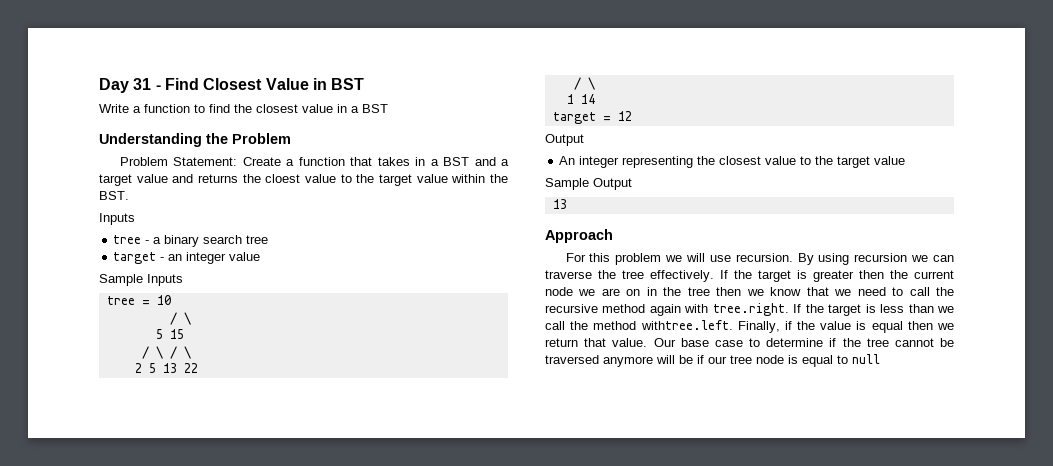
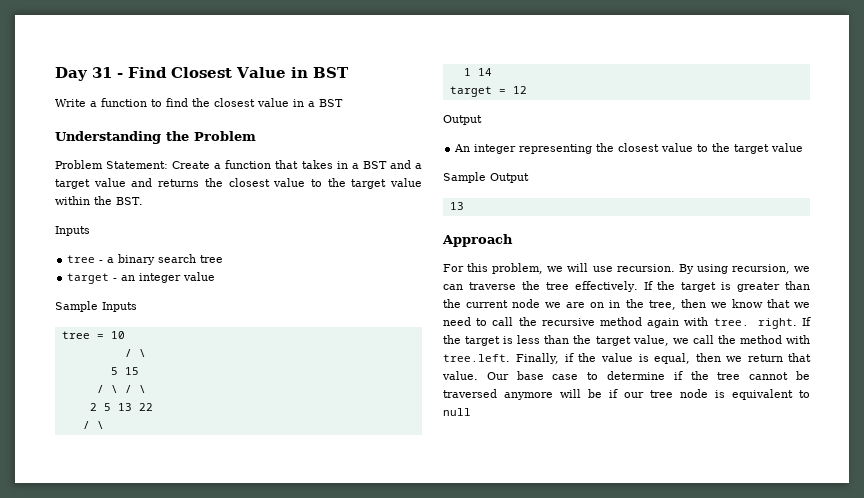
- Problem Statement: Create a function that takes in a BST and a target value and returns the cloest value to the target value within the BST.
+ Problem Statement: Create a function that takes in a BST and a target value and returns the closest value to the target value within the BST.
- For this problem we will use recursion.
+ For this problem, we will use recursion.
- By using recursion we can traverse the tree effectively.
+ By using recursion, we can traverse the tree effectively.
- If the target is greater then the current node we are on in the tree then we know that we need to call the recursive method again with tree.right. If the target is less than we call the method withtree.left. Finally, if the value is equal then we return that value.
+ If the target is greater than the current node we are on in the tree, then we know that we need to call the recursive method again with tree. right. If the target is less than the target value, we call the method with tree.left. Finally, if the value is equal, then we return that value.
- Our base case to determine if the tree cannot be traversed anymore will be if our tree node is equal to null
+ Our base case to determine if the tree cannot be traversed anymore will be if our tree node is equivalent to null

